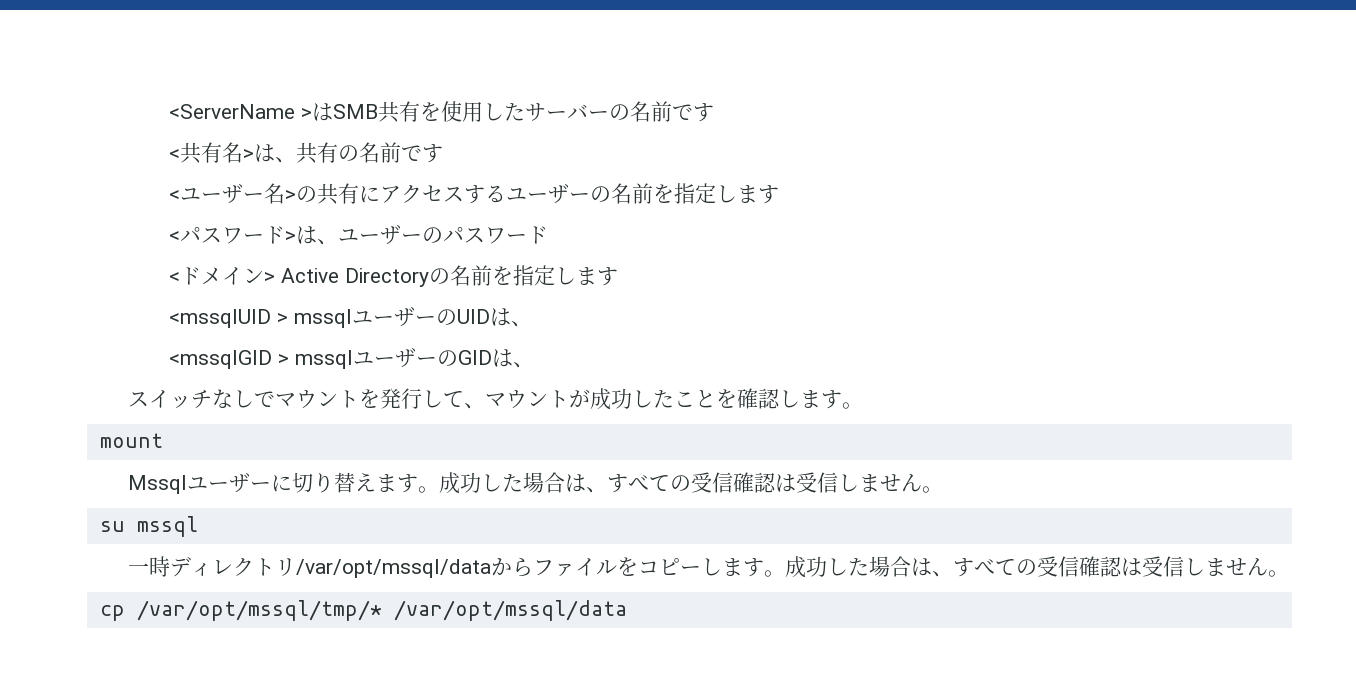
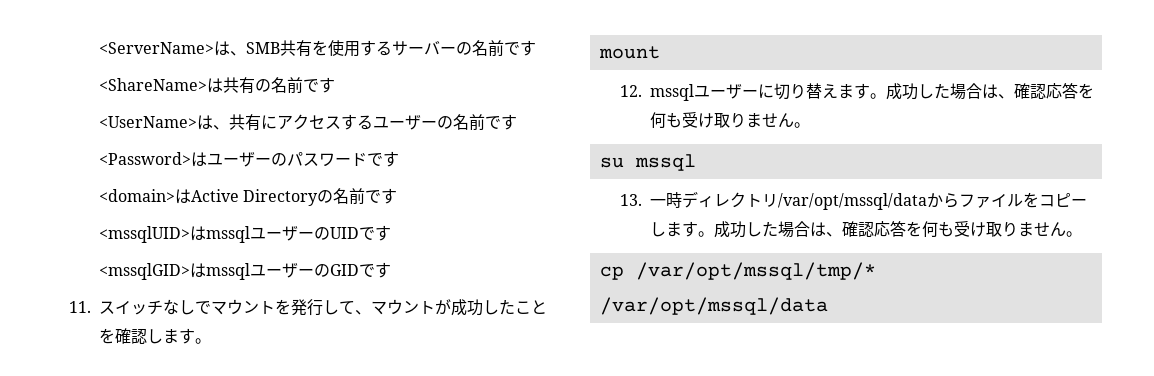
- <ServerName >はSMB共有を使用したサーバーの名前です
+ <ServerName>は、SMB共有を使用するサーバーの名前です
- <共有名>は、共有の名前です
+ <ShareName>は共有の名前です
- <ユーザー名>の共有にアクセスするユーザーの名前を指定します
- <パスワード>は、ユーザーのパスワード
- <ドメイン> Active Directoryの名前を指定します
- <mssqlUID > mssqlユーザーのUIDは、
- <mssqlGID > mssqlユーザーのGIDは、
- スイッチなしでマウントを発行して、マウントが成功したことを確認します。
+ <UserName>は、共有にアクセスするユーザーの名前です
+ <Password>はユーザーのパスワードです
+ <domain>はActive Directoryの名前です
+ <mssqlUID>はmssqlユーザーのUIDです
+ <mssqlGID>はmssqlユーザーのGIDです
+ 11.スイッチなしでマウントを発行して、マウントが成功したことを確認します。
- Mssqlユーザーに切り替えます。成功した場合は、すべての受信確認は受信しません。
+ 12. mssqlユーザーに切り替えます。成功した場合は、確認応答を何も受け取りません。
- 一時ディレクトリ/var/opt/mssql/dataからファイルをコピーします。成功した場合は、すべての受信確認は受信しません。
+ 13.一時ディレクトリ/var/opt/mssql/dataからファイルをコピーします。成功した場合は、確認応答を何も受け取りません。

